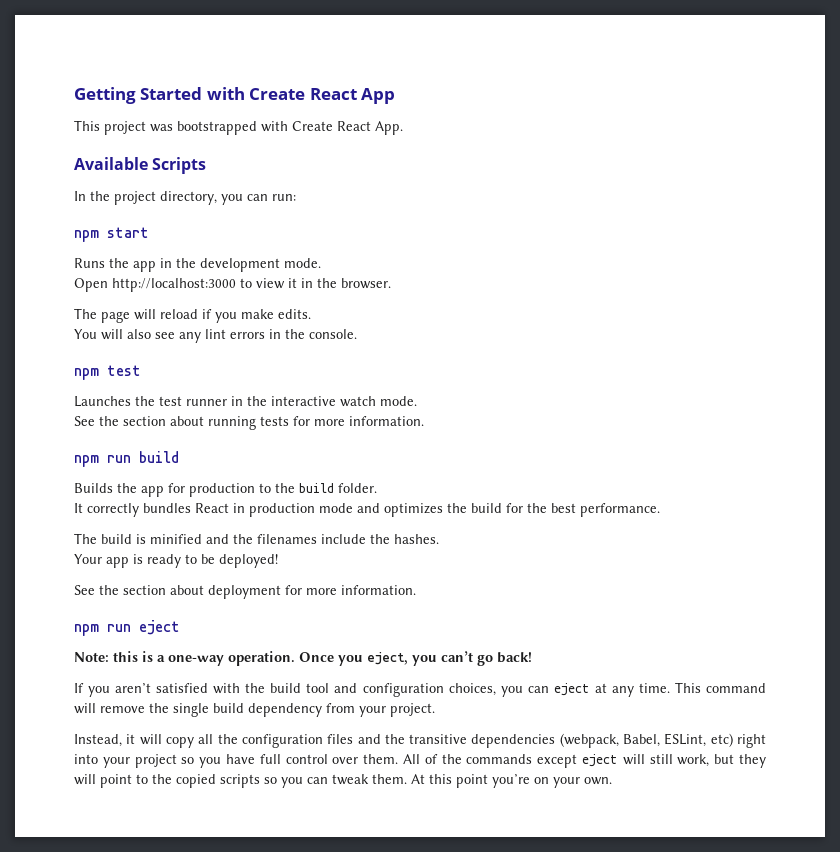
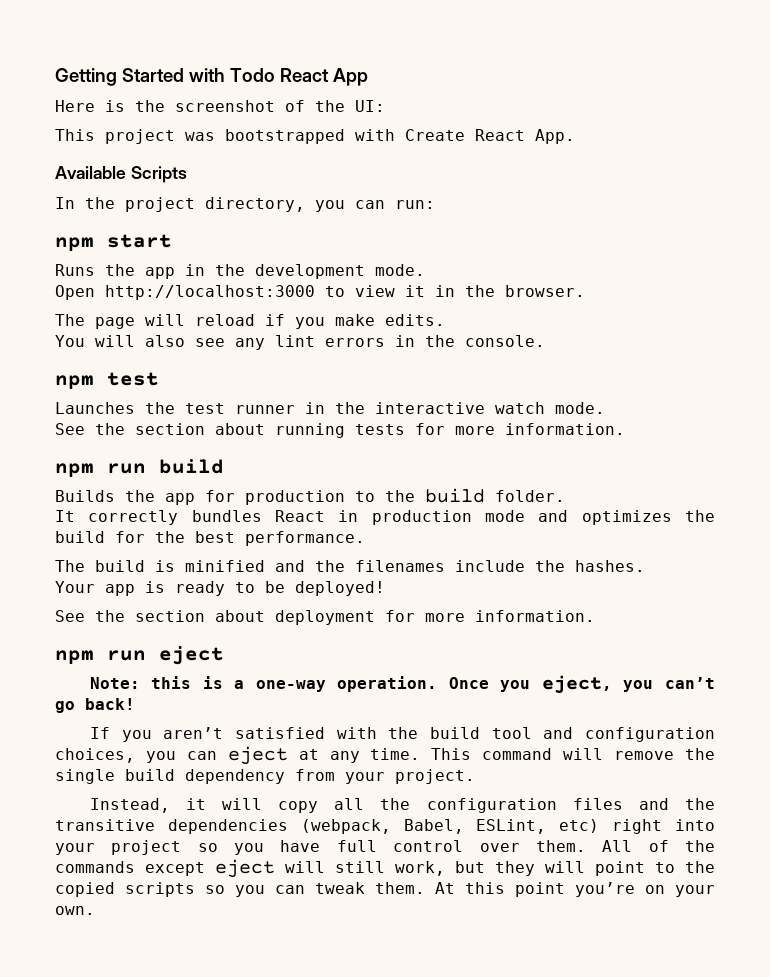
- Getting Started with Create React App
+ Getting Started with Todo React App
+ Here is the screenshot of the UI:

